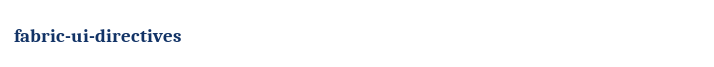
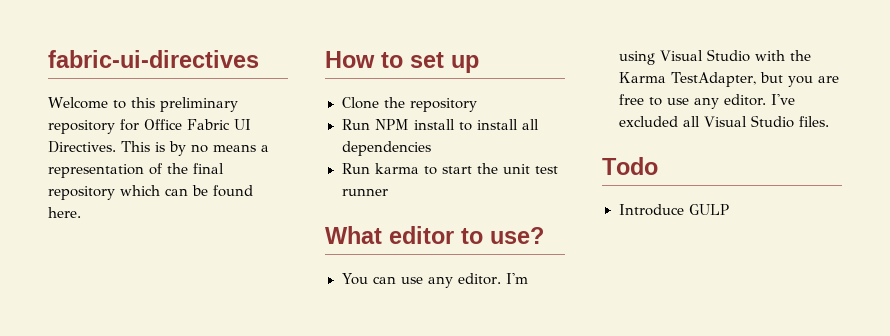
+ Welcome to this preliminary repository for Office Fabric UI Directives. This is by no means a representation of the final repository which can be found here.
+ How to set up
+ Clone the repository
+ Run NPM install to install all dependencies
+ Run karma to start the unit test runner
+ What editor to use?
+ You can use any editor. I'm using Visual Studio with the Karma TestAdapter, but you are free to use any editor. I've excluded all Visual Studio files.
+ Todo
+ Introduce GULP

